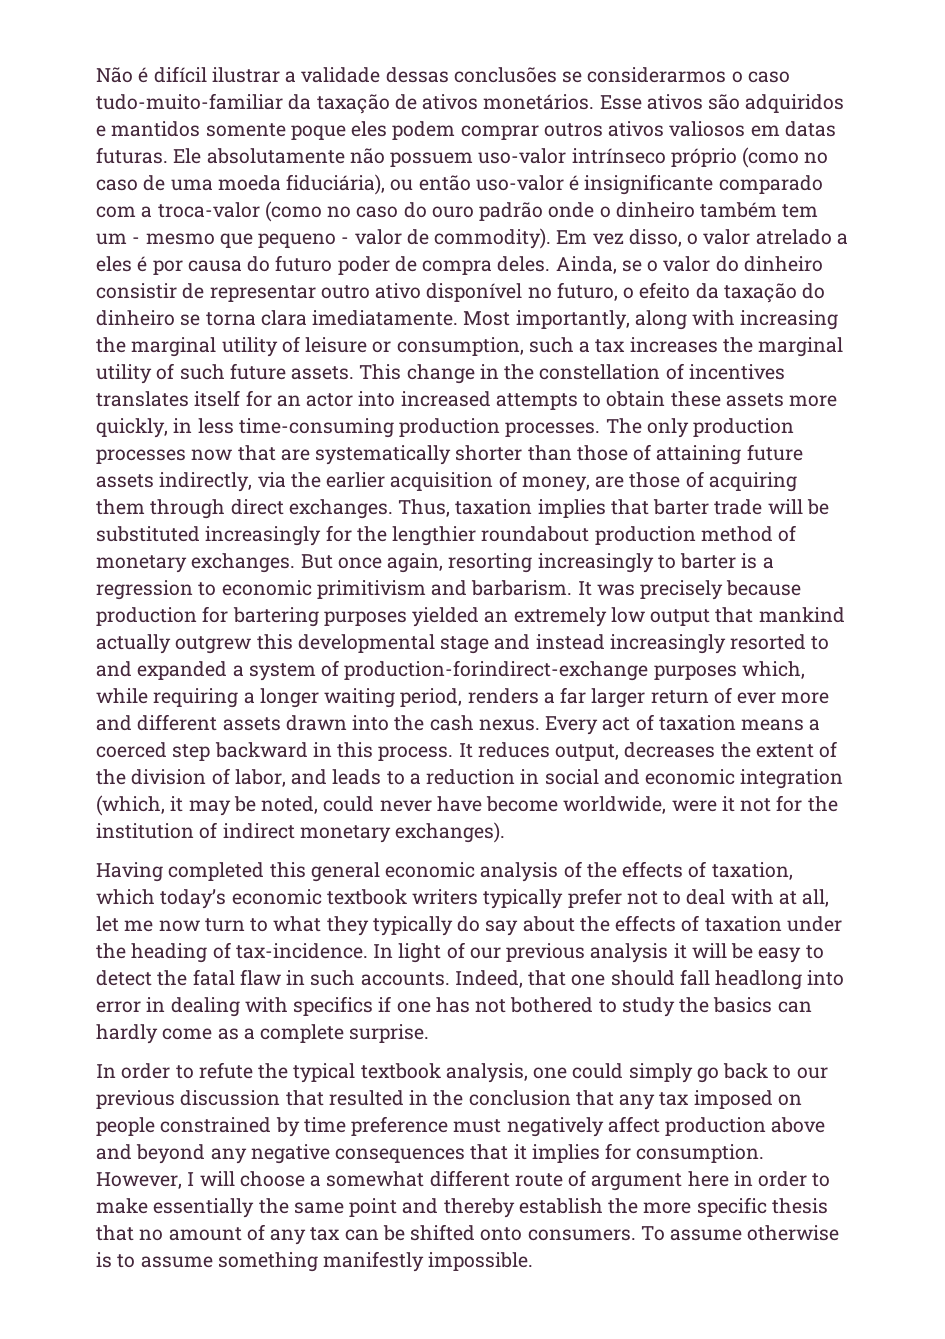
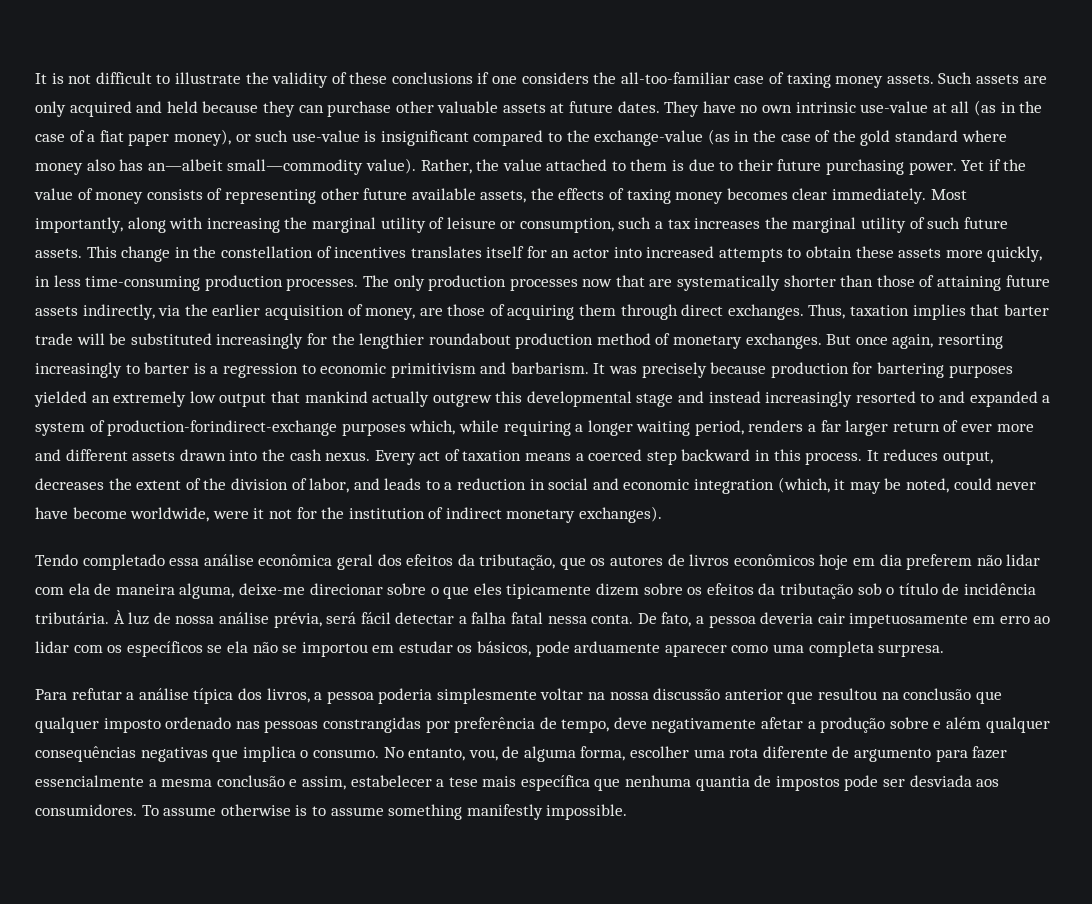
- Não é difícil ilustrar a validade dessas conclusões se considerarmos o caso tudo-muito-familiar da taxação de ativos monetários. Esse ativos são adquiridos e mantidos somente poque eles podem comprar outros ativos valiosos em datas futuras. Ele absolutamente não possuem uso-valor intrínseco próprio (como no caso de uma moeda fiduciária), ou então uso-valor é insignificante comparado com a troca-valor (como no caso do ouro padrão onde o dinheiro também tem um - mesmo que pequeno - valor de commodity). Em vez disso, o valor atrelado a eles é por causa do futuro poder de compra deles. Ainda, se o valor do dinheiro consistir de representar outro ativo disponível no futuro, o efeito da taxação do dinheiro se torna clara imediatamente.
+ It is not difficult to illustrate the validity of these conclusions if one considers the all-too-familiar case of taxing money assets. Such assets are only acquired and held because they can purchase other valuable assets at future dates. They have no own intrinsic use-value at all (as in the case of a fiat paper money), or such use-value is insignificant compared to the exchange-value (as in the case of the gold standard where money also has an—albeit small—commodity value). Rather, the value attached to them is due to their future purchasing power. Yet if the value of money consists of representing other future available assets, the effects of taxing money becomes clear immediately.
- Having completed this general economic analysis of the effects of taxation, which today’s economic textbook writers typically prefer not to deal with at all, let me now turn to what they typically do say about the effects of taxation under the heading of tax-incidence. In light of our previous analysis it will be easy to detect the fatal flaw in such accounts. Indeed, that one should fall headlong into error in dealing with specifics if one has not bothered to study the basics can hardly come as a complete surprise.
- In order to refute the typical textbook analysis, one could simply go back to our previous discussion that resulted in the conclusion that any tax imposed on people constrained by time preference must negatively affect production above and beyond any negative consequences that it implies for consumption. However, I will choose a somewhat different route of argument here in order to make essentially the same point and thereby establish the more specific thesis that no amount of any tax can be shifted onto consumers.
+ Tendo completado essa análise econômica geral dos efeitos da tributação, que os autores de livros econômicos hoje em dia preferem não lidar com ela de maneira alguma, deixe-me direcionar sobre o que eles tipicamente dizem sobre os efeitos da tributação sob o título de incidência tributária. À luz de nossa análise prévia, será fácil detectar a falha fatal nessa conta. De fato, a pessoa deveria cair impetuosamente em erro ao lidar com os específicos se ela não se importou em estudar os básicos, pode arduamente aparecer como uma completa surpresa.
+ Para refutar a análise típica dos livros, a pessoa poderia simplesmente voltar na nossa discussão anterior que resultou na conclusão que qualquer imposto ordenado nas pessoas constrangidas por preferência de tempo, deve negativamente afetar a produção sobre e além qualquer consequências negativas que implica o consumo. No entanto, vou, de alguma forma, escolher uma rota diferente de argumento para fazer essencialmente a mesma conclusão e assim, estabelecer a tese mais específica que nenhuma quantia de impostos pode ser desviada aos consumidores.

